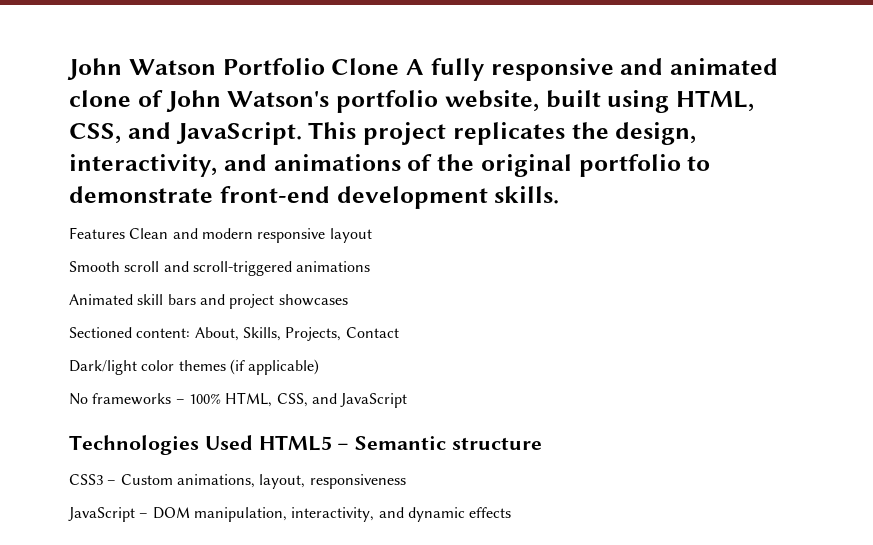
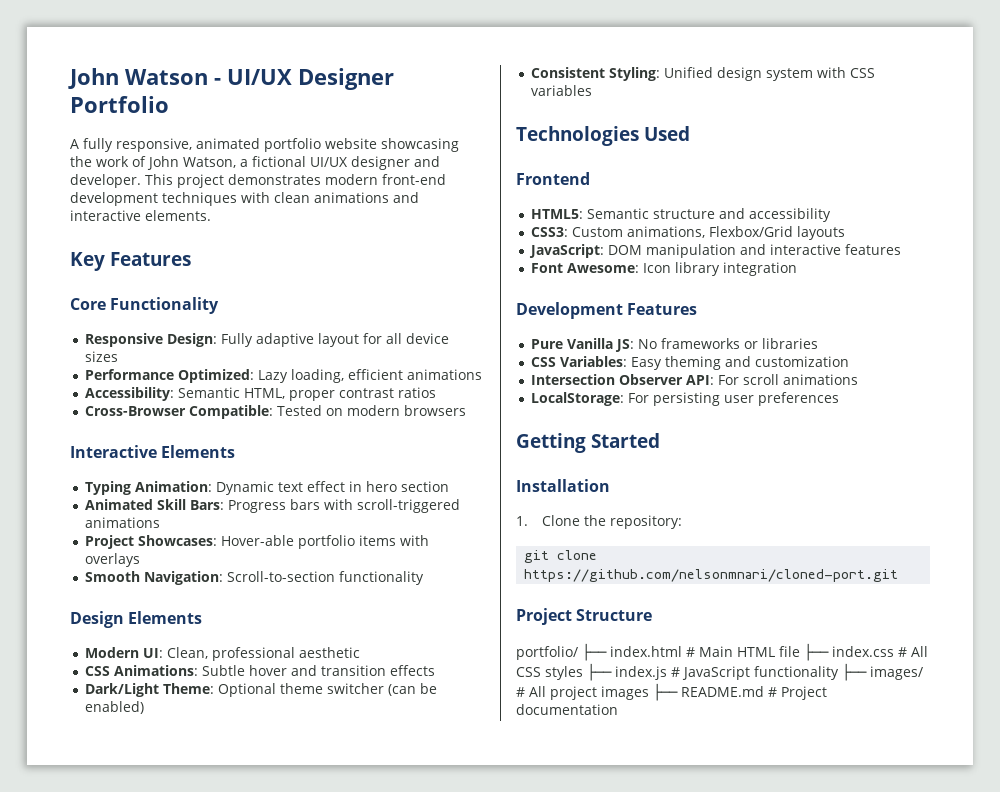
- John Watson Portfolio Clone A fully responsive and animated clone of John Watson's portfolio website, built using HTML, CSS, and JavaScript. This project replicates the design, interactivity, and animations of the original portfolio to demonstrate front-end development skills.
- Features Clean and modern responsive layout
- Smooth scroll and scroll-triggered animations
- Animated skill bars and project showcases
- Sectioned content: About, Skills, Projects, Contact
- Dark/light color themes (if applicable)
- No frameworks – 100% HTML, CSS, and JavaScript
+ John Watson - UI/UX Designer Portfolio
+ A fully responsive, animated portfolio website showcasing the work of John Watson, a fictional UI/UX designer and developer. This project demonstrates modern front-end development techniques with clean animations and interactive elements.
+ Key Features
+ Core Functionality
+ Responsive Design: Fully adaptive layout for all device sizes
+ Performance Optimized: Lazy loading, efficient animations
+ Accessibility: Semantic HTML, proper contrast ratios
+ Cross-Browser Compatible: Tested on modern browsers
+ Interactive Elements
+ Typing Animation: Dynamic text effect in hero section
+ Animated Skill Bars: Progress bars with scroll-triggered animations
+ Project Showcases: Hover-able portfolio items with overlays
+ Smooth Navigation: Scroll-to-section functionality
+ Design Elements
+ Modern UI: Clean, professional aesthetic
+ CSS Animations: Subtle hover and transition effects
+ Dark/Light Theme: Optional theme switcher (can be enabled)
+ Consistent Styling: Unified design system with CSS variables
- Technologies Used HTML5 – Semantic structure
- CSS3 – Custom animations, layout, responsiveness
- JavaScript – DOM manipulation, interactivity, and dynamic effects
+ Technologies Used
+ Frontend
+ HTML5: Semantic structure and accessibility
+ CSS3: Custom animations, Flexbox/Grid layouts
+ JavaScript: DOM manipulation and interactive features
+ Font Awesome: Icon library integration
+ Development Features
+ Pure Vanilla JS: No frameworks or libraries
+ CSS Variables: Easy theming and customization
+ Intersection Observer API: For scroll animations
+ LocalStorage: For persisting user preferences
+ Getting Started
+ Installation
+ 1. Clone the repository:
+ git clone https://github.com/nelsonmnari/cloned-port.git
+ Project Structure
+ portfolio/ ├── index.html # Main HTML file ├── index.css # All CSS styles ├── index.js # JavaScript functionality ├── images/ # All project images ├── README.md # Project documentation

